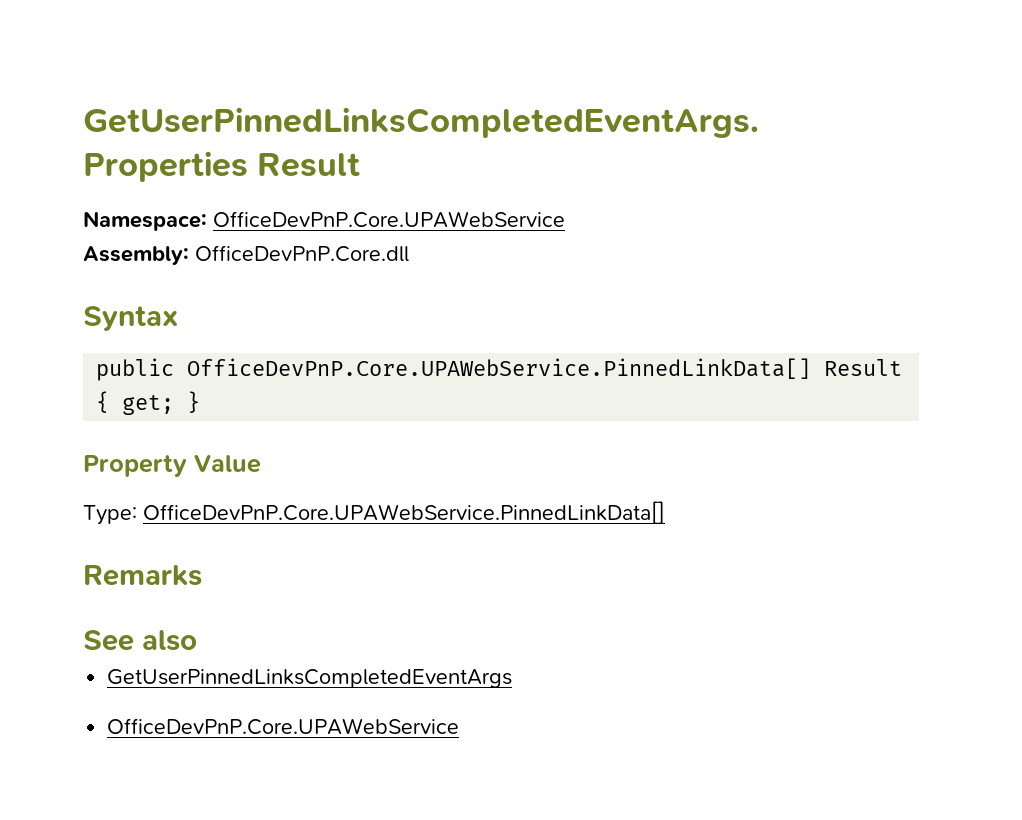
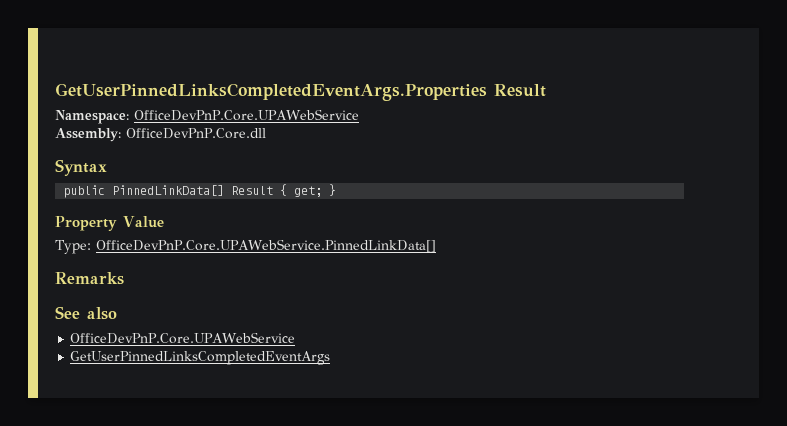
- public OfficeDevPnP.Core.UPAWebService.PinnedLinkData[] Result { get; }
+ public PinnedLinkData[] Result { get; }
  See also
+ OfficeDevPnP.Core.UPAWebService
  GetUserPinnedLinksCompletedEventArgs
- OfficeDevPnP.Core.UPAWebService

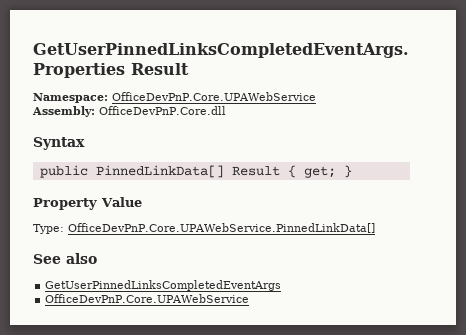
- Remarks
  See also
+ GetUserPinnedLinksCompletedEventArgs
  OfficeDevPnP.Core.UPAWebService
- GetUserPinnedLinksCompletedEventArgs

